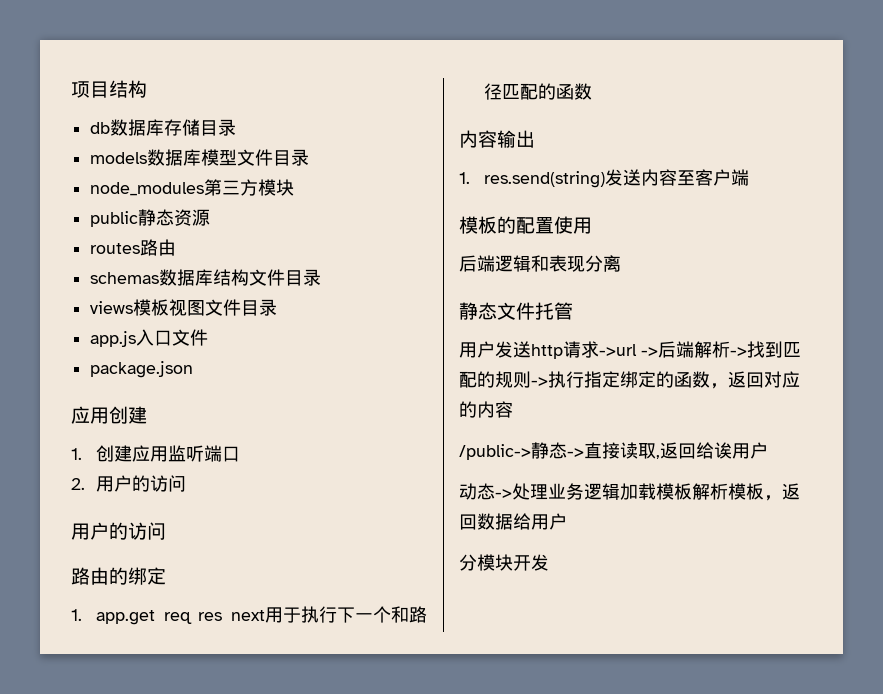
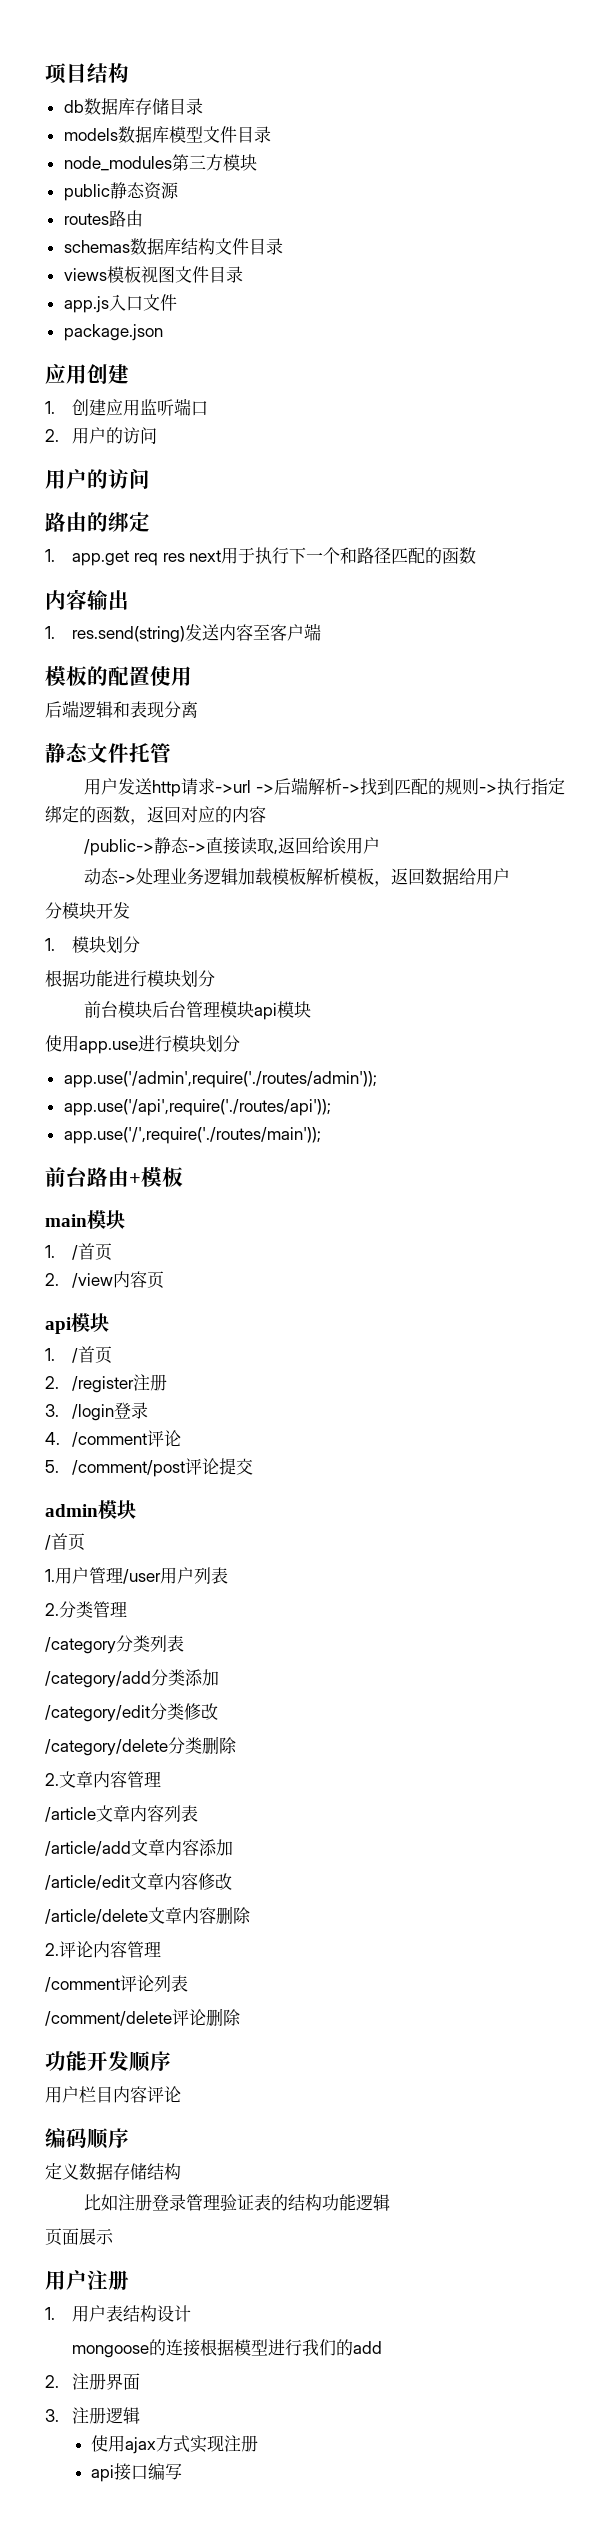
+ 1.模块划分
+ 根据功能进行模块划分
+ 前台模块后台管理模块api模块
+ 使用app.use进行模块划分
+ app.use('/admin',require('./routes/admin'));
+ app.use('/api',require('./routes/api'));
+ app.use('/',require('./routes/main'));
+ 前台路由+模板
+ main模块
+ 1. /首页
+ 2. /view内容页
+ api模块
+ 1. /首页
+ 2. /register注册
+ 3. /login登录
+ 4. /comment评论
+ 5. /comment/post评论提交
+ admin模块
+ /首页
+ 1.用户管理/user用户列表
+ 2.分类管理
+ /category分类列表
+ /category/add分类添加
+ /category/edit分类修改
+ /category/delete分类删除
+ 2.文章内容管理
+ /article文章内容列表
+ /article/add文章内容添加
+ /article/edit文章内容修改
+ /article/delete文章内容删除
+ 2.评论内容管理
+ /comment评论列表
+ /comment/delete评论删除
+ 功能开发顺序
+ 用户栏目内容评论
+ 编码顺序
+ 定义数据存储结构
+ 比如注册登录管理验证表的结构功能逻辑
+ 页面展示
+ 用户注册
+ 1.用户表结构设计
+ mongoose的连接根据模型进行我们的add
+ 2.注册界面
+ 3.注册逻辑
+ 使用ajax方式实现注册
+ api接口编写

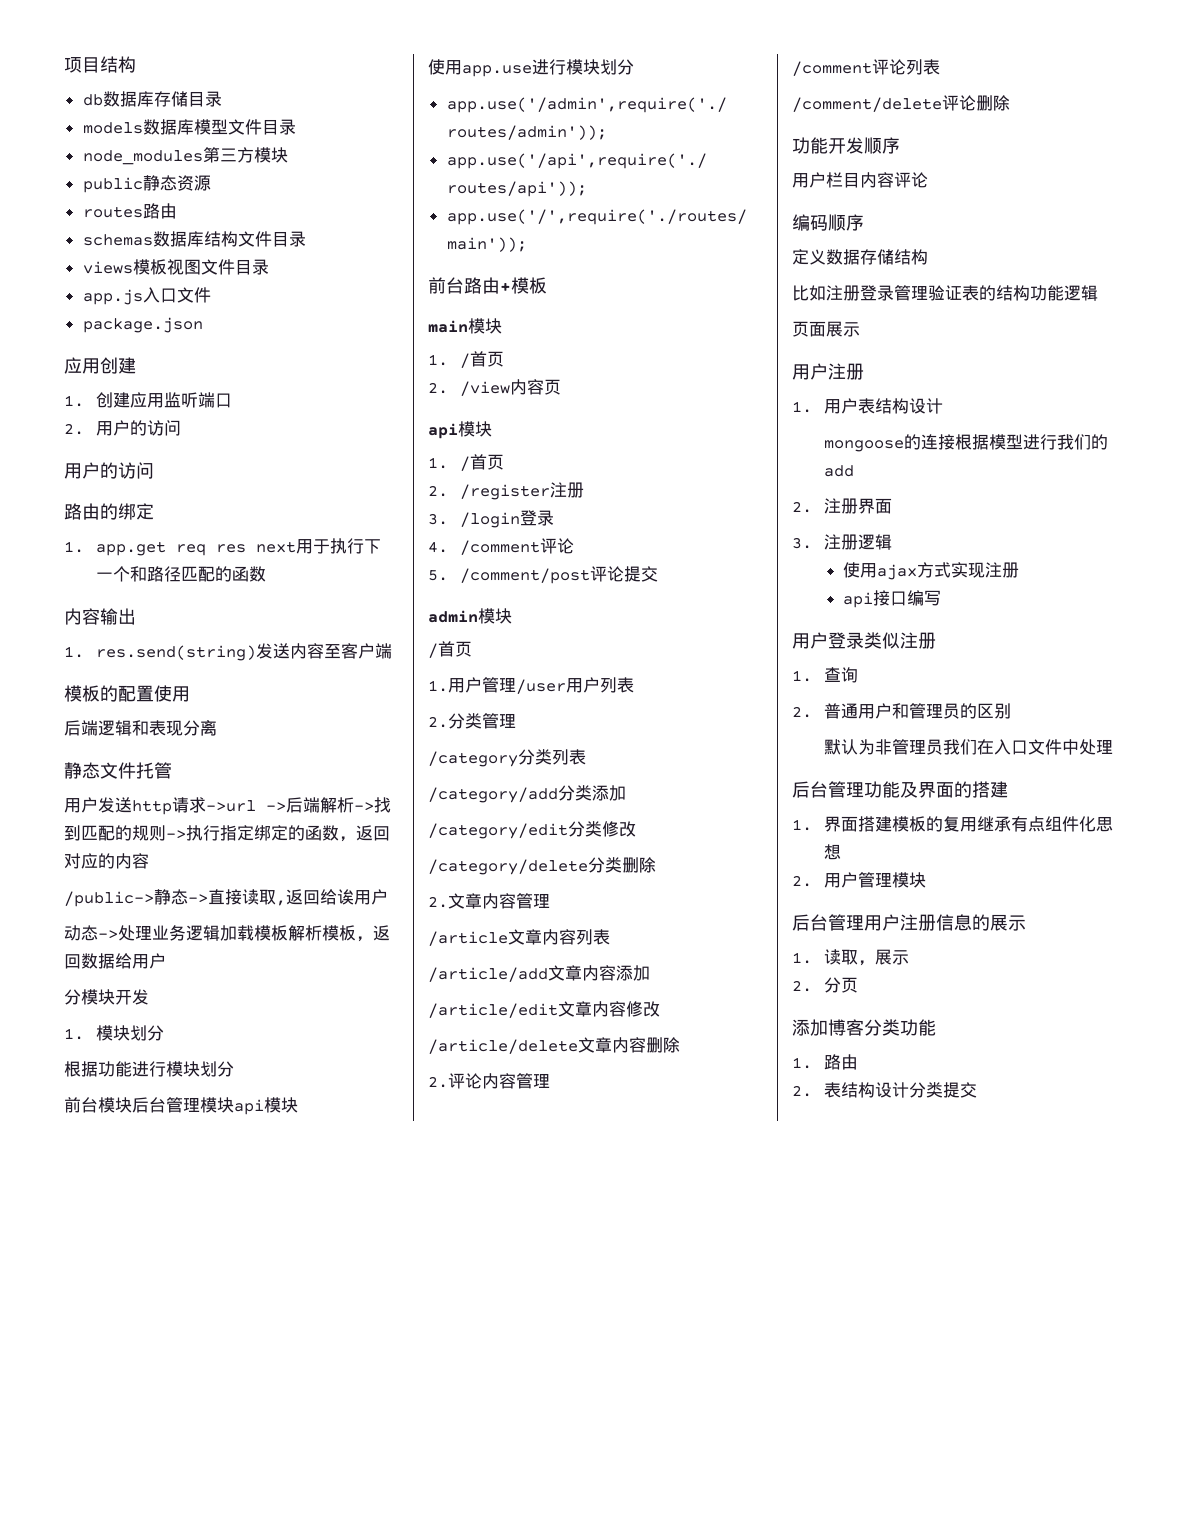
+ 用户登录类似注册
+ 1.查询
+ 2.普通用户和管理员的区别
+ 默认为非管理员我们在入口文件中处理
+ 后台管理功能及界面的搭建
+ 1.界面搭建模板的复用继承有点组件化思想
+ 2.用户管理模块
+ 后台管理用户注册信息的展示
+ 1.读取，展示
+ 2.分页
+ 添加博客分类功能
+ 1.路由
+ 2.表结构设计分类提交

